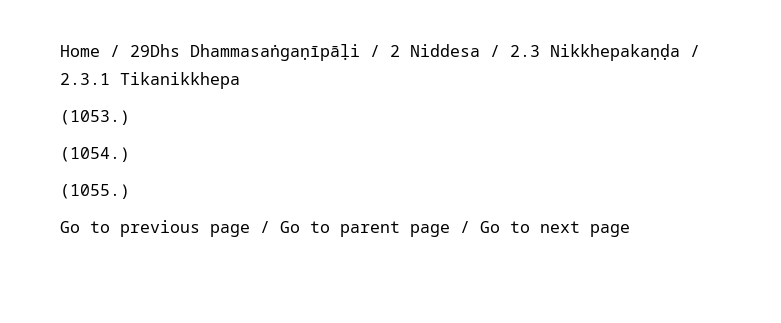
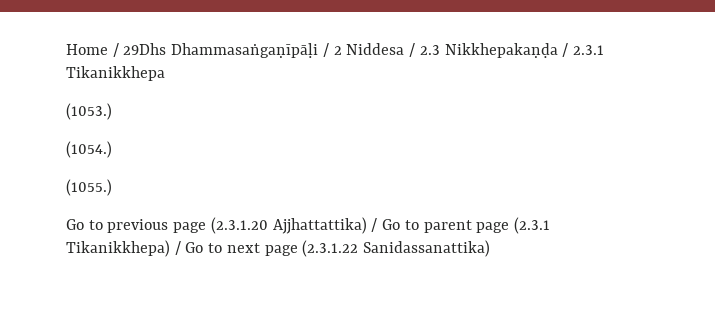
- Go to previous page / Go to parent page / Go to next page
+ Go to previous page (2.3.1.20 Ajjhattattika) / Go to parent page (2.3.1 Tikanikkhepa) / Go to next page (2.3.1.22 Sanidassanattika)

